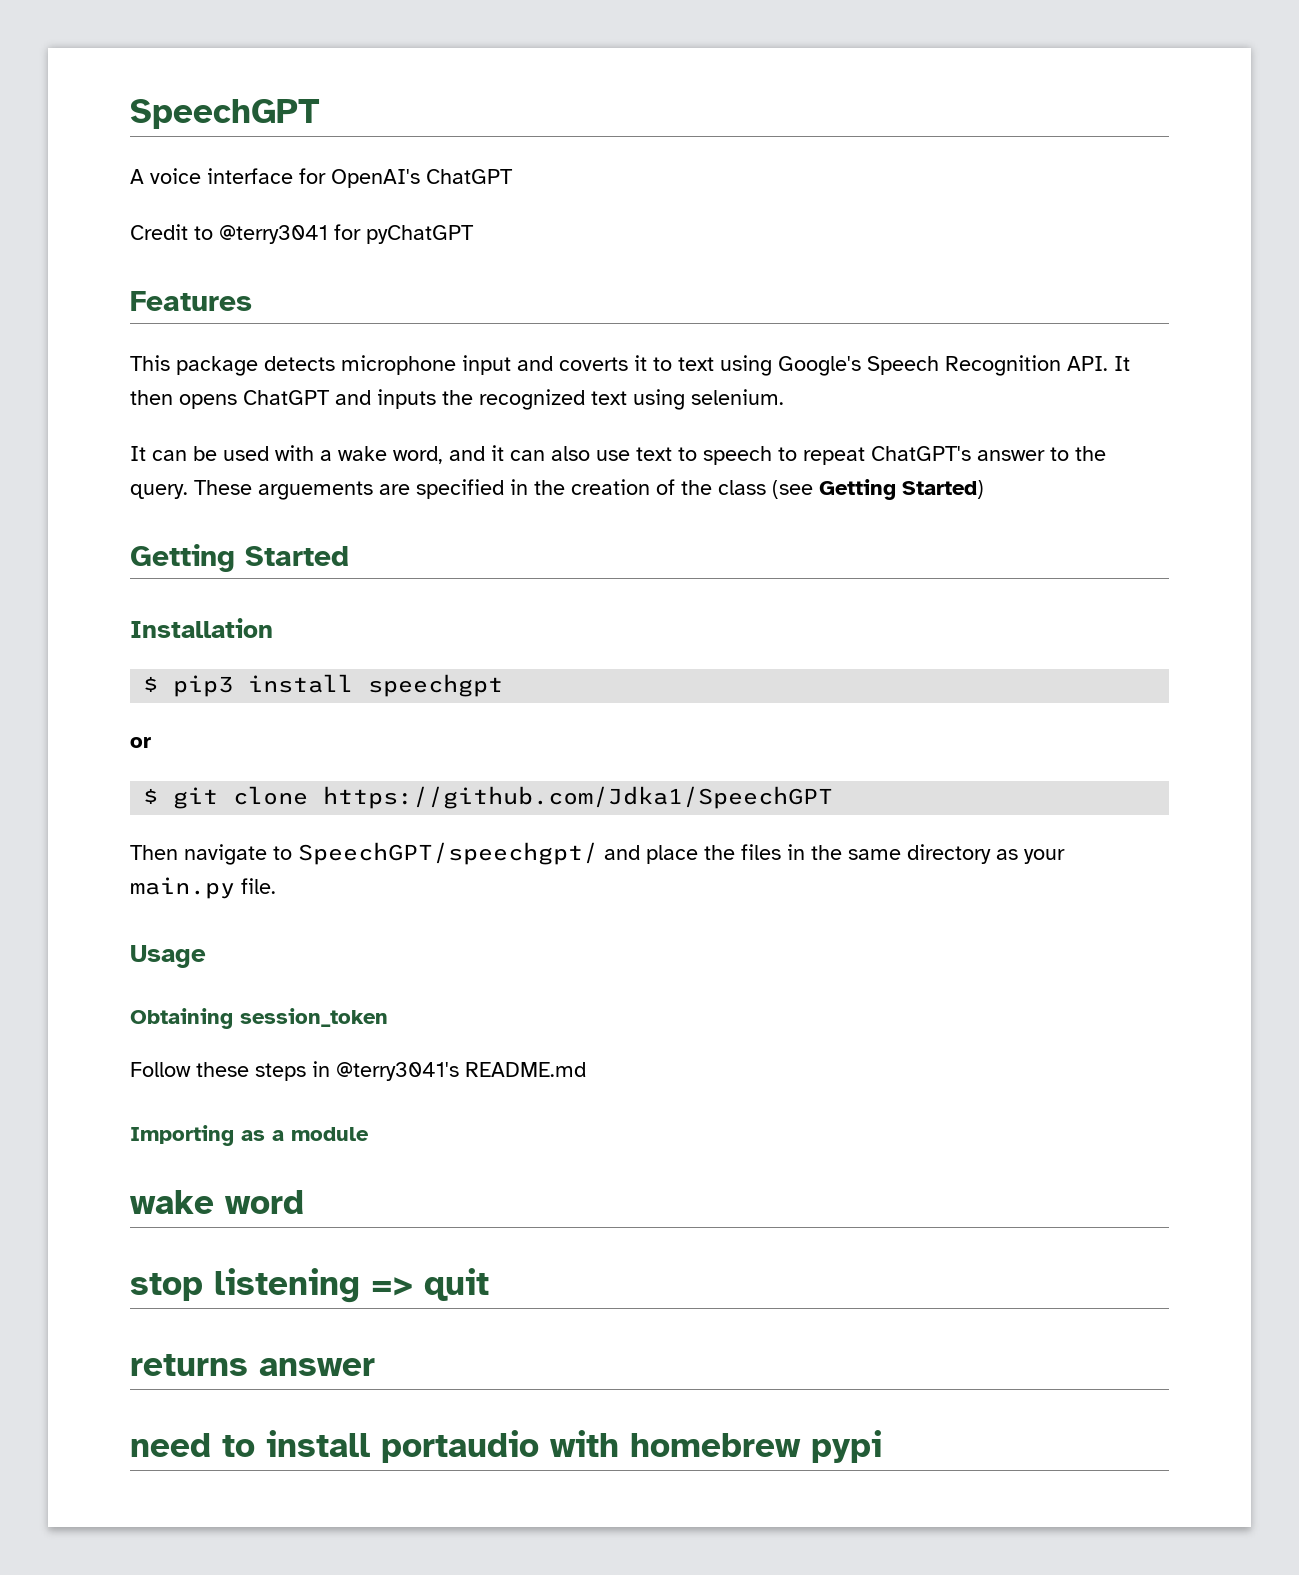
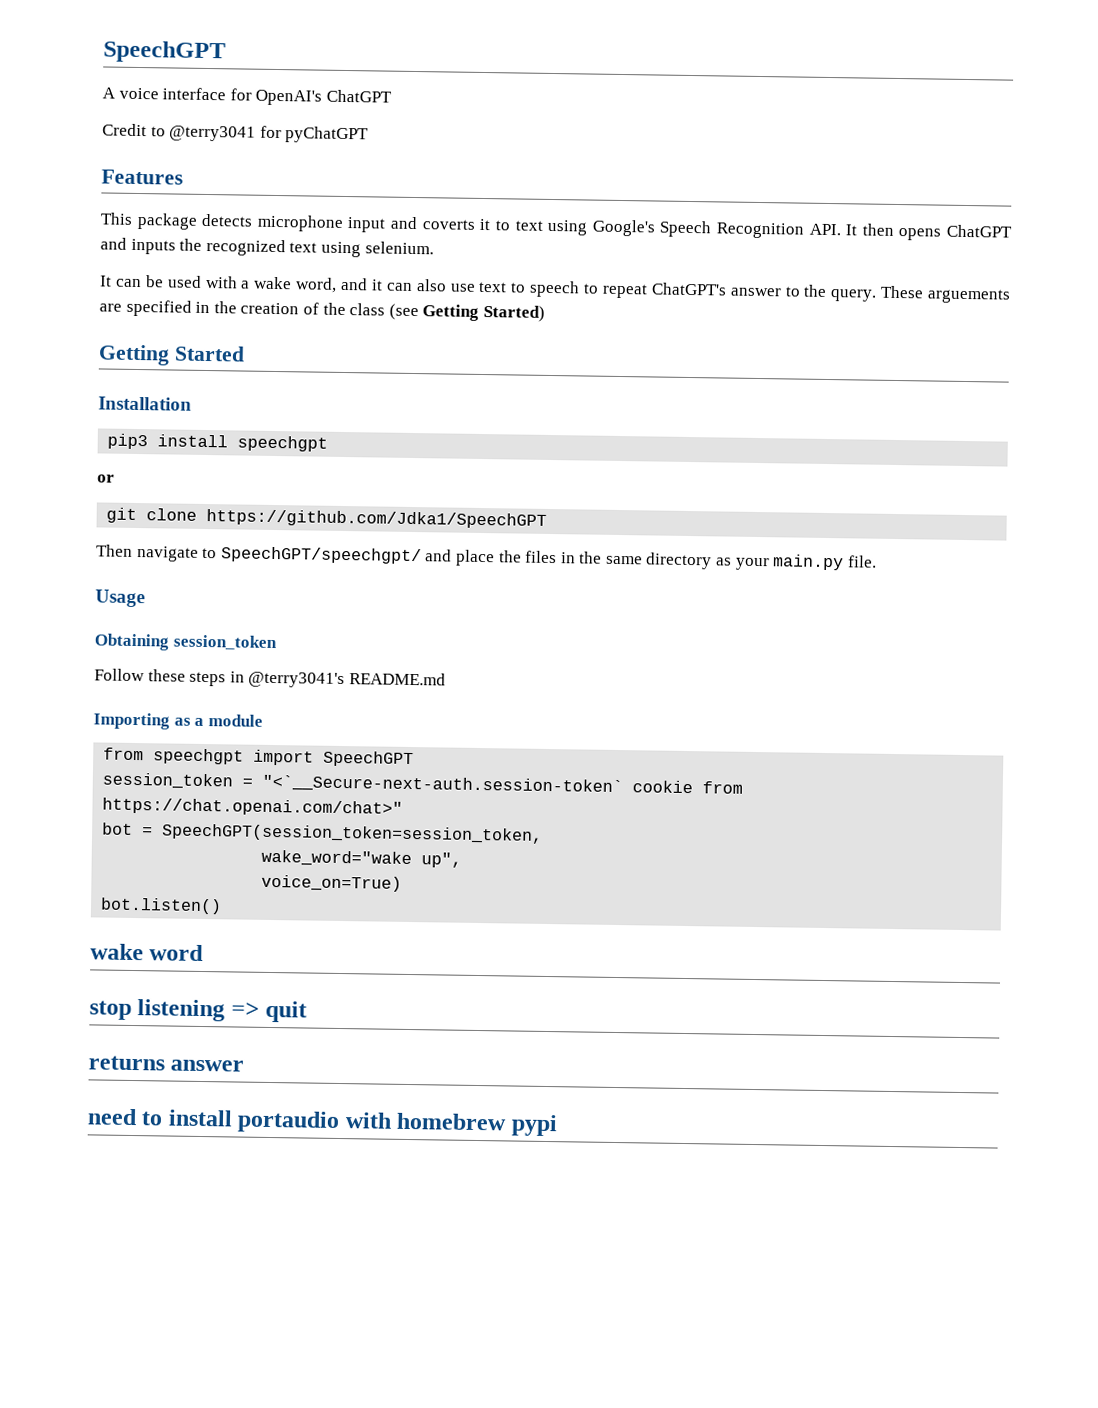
- $ pip3 install speechgpt
+ pip3 install speechgpt
- $ git clone https://github.com/Jdka1/SpeechGPT
+ git clone https://github.com/Jdka1/SpeechGPT
+ from speechgpt import SpeechGPT
+ session_token = "<`__Secure-next-auth.session-token` cookie from https://chat.openai.com/chat>"
+ bot = SpeechGPT(session_token=session_token,
+ wake_word="wake up",
+ voice_on=True)
+ bot.listen()

